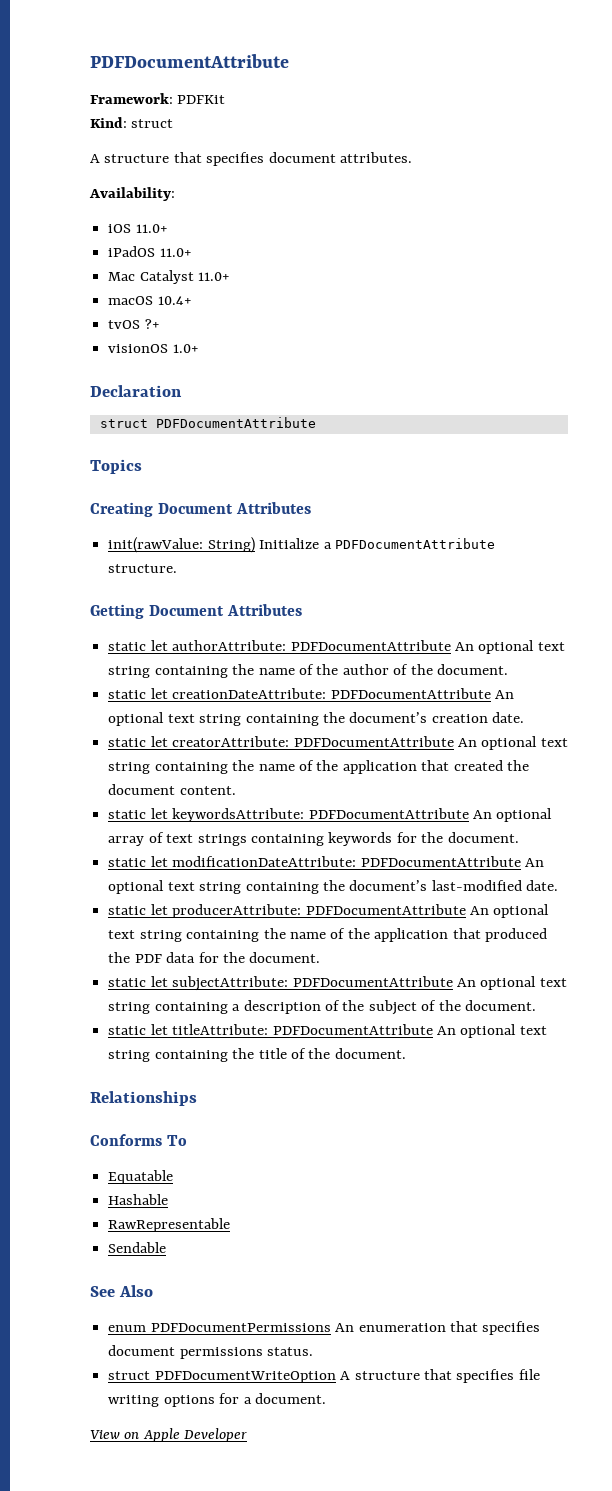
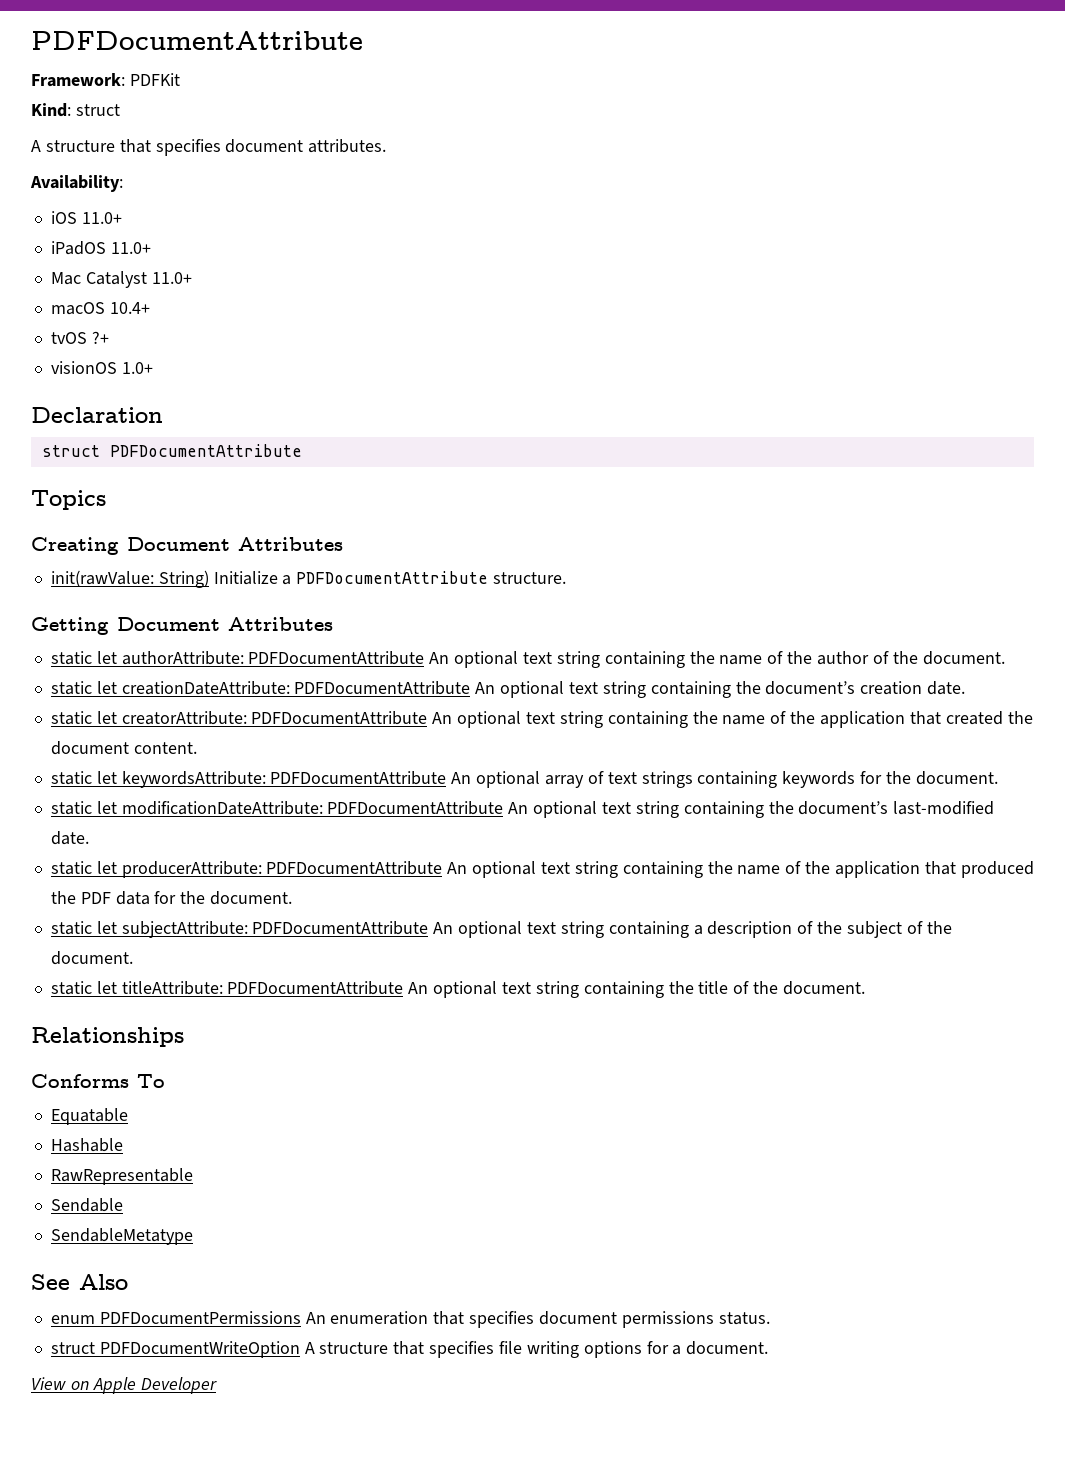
+ SendableMetatype

